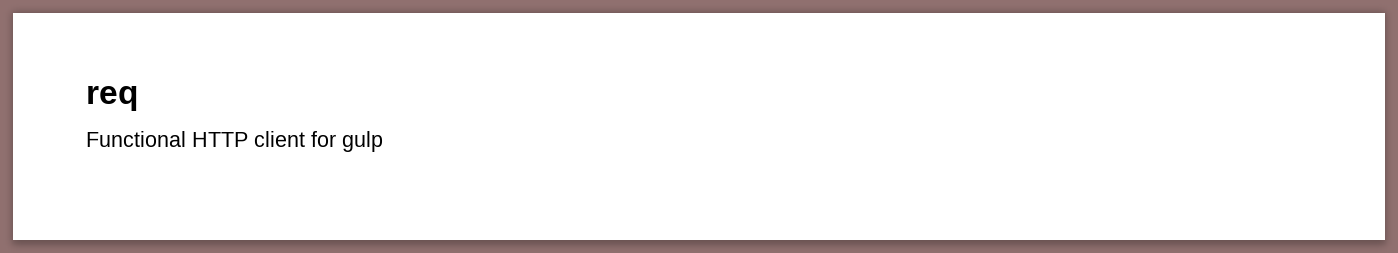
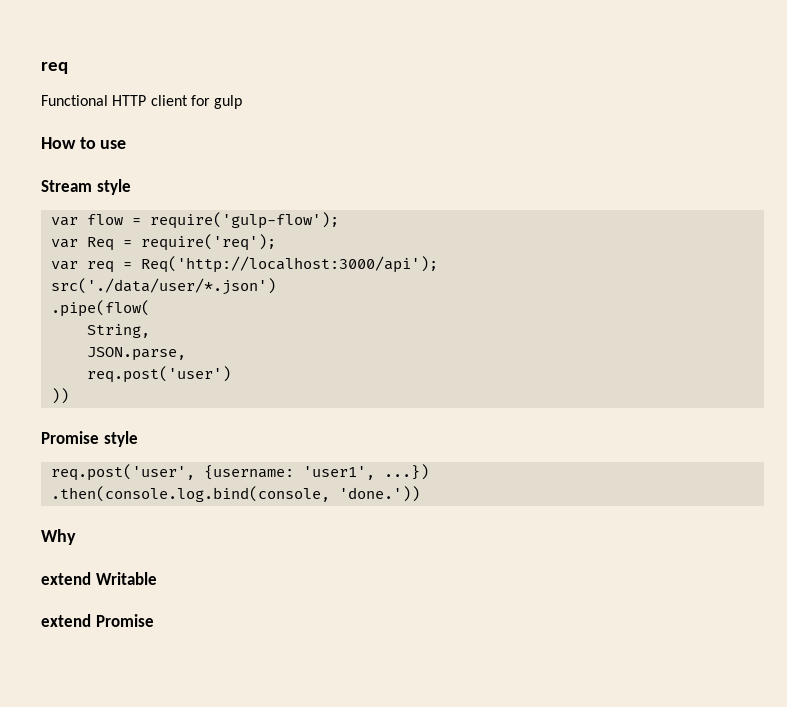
+ How to use
+ Stream style
+ var flow = require('gulp-flow');
+ var Req = require('req');
+ var req = Req('http://localhost:3000/api');
+ src('./data/user/*.json')
+ .pipe(flow(
+ String,
+ JSON.parse,
+ req.post('user')
+ ))
+ Promise style
+ req.post('user', {username: 'user1', ...})
+ .then(console.log.bind(console, 'done.'))
+ Why
+ extend Writable
+ extend Promise

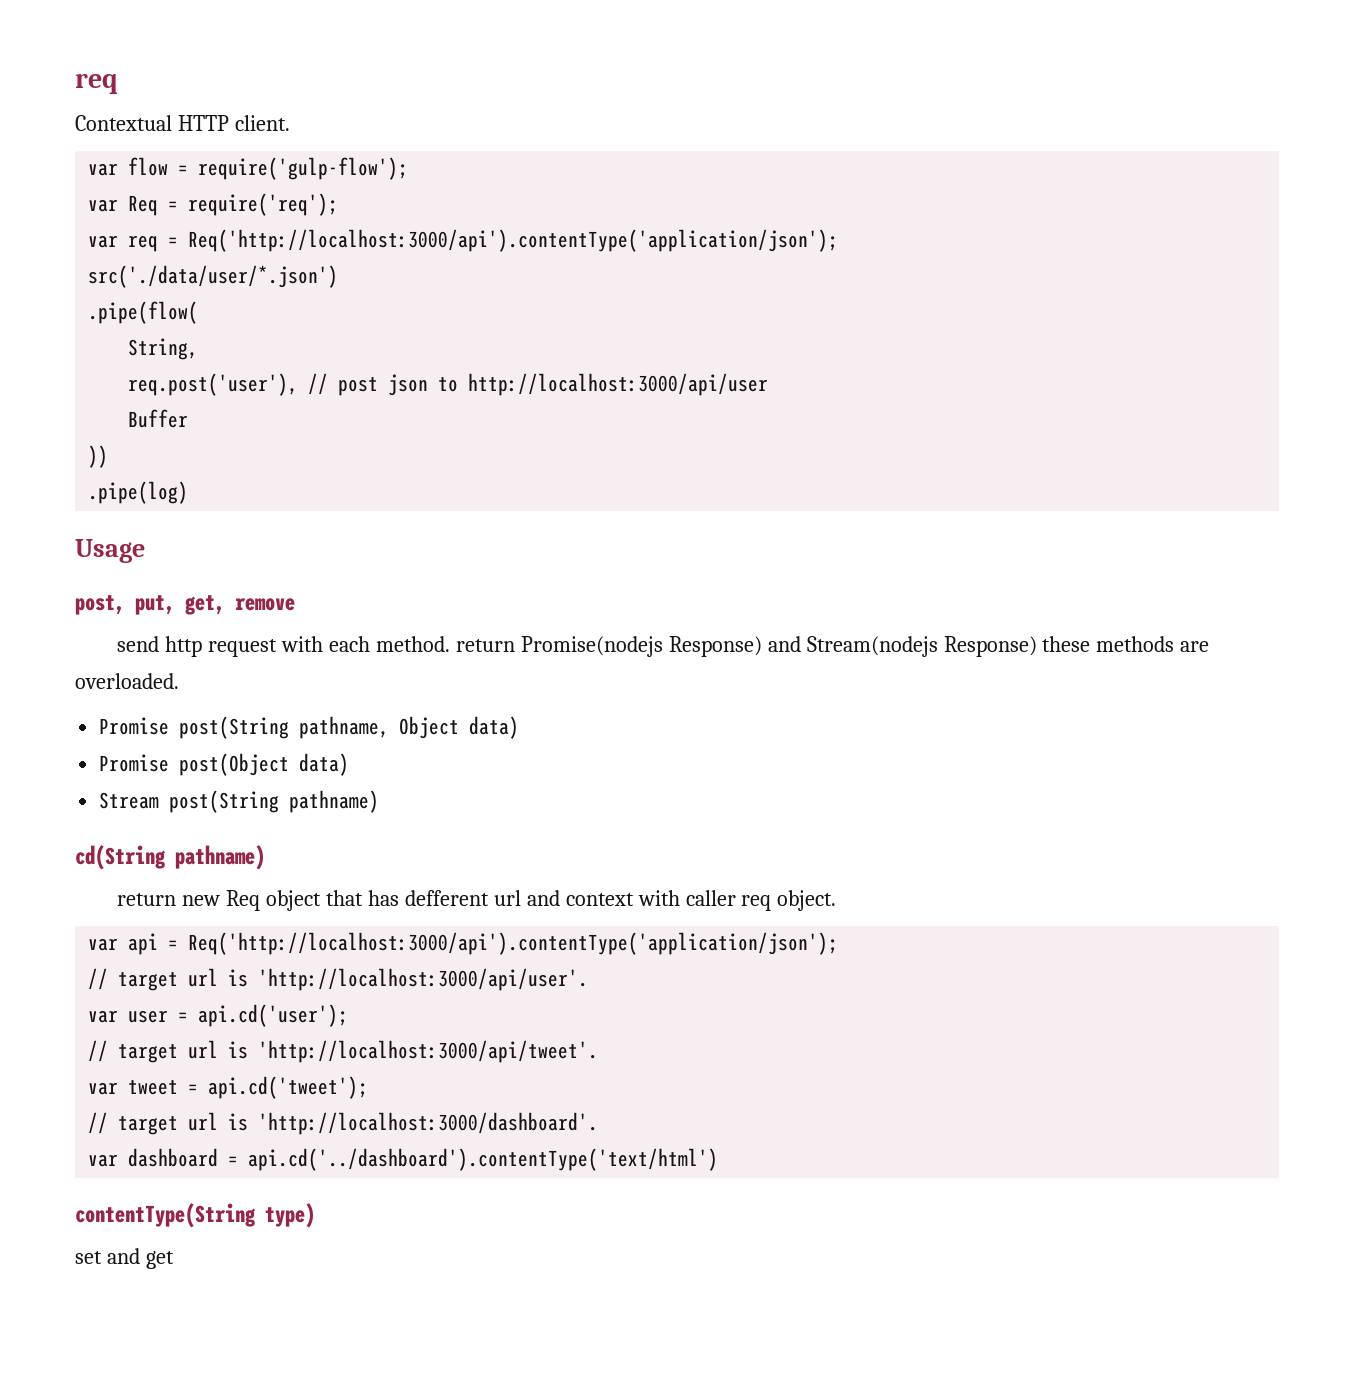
- Functional HTTP client for gulp
- How to use
- Stream style
+ Contextual HTTP client.
- var req = Req('http://localhost:3000/api');
+ var req = Req('http://localhost:3000/api').contentType('application/json');
- JSON.parse,
- req.post('user')
+ req.post('user'), // post json to http://localhost:3000/api/user
+ Buffer
  ))
- Promise style
- req.post('user', {username: 'user1', ...})
- .then(console.log.bind(console, 'done.'))
- Why
- extend Writable
- extend Promise
+ .pipe(log)
+ Usage
+ post, put, get, remove
+ send http request with each method. return Promise(nodejs Response) and Stream(nodejs Response) these methods are overloaded.
+ Promise post(String pathname, Object data)
+ Promise post(Object data)
+ Stream post(String pathname)
+ cd(String pathname)
+ return new Req object that has defferent url and context with caller req object.
+ var api = Req('http://localhost:3000/api').contentType('application/json');
+ // target url is 'http://localhost:3000/api/user'.
+ var user = api.cd('user');
+ // target url is 'http://localhost:3000/api/tweet'.
+ var tweet = api.cd('tweet');
+ // target url is 'http://localhost:3000/dashboard'.
+ var dashboard = api.cd('../dashboard').contentType('text/html')
+ contentType(String type)
+ set and get

